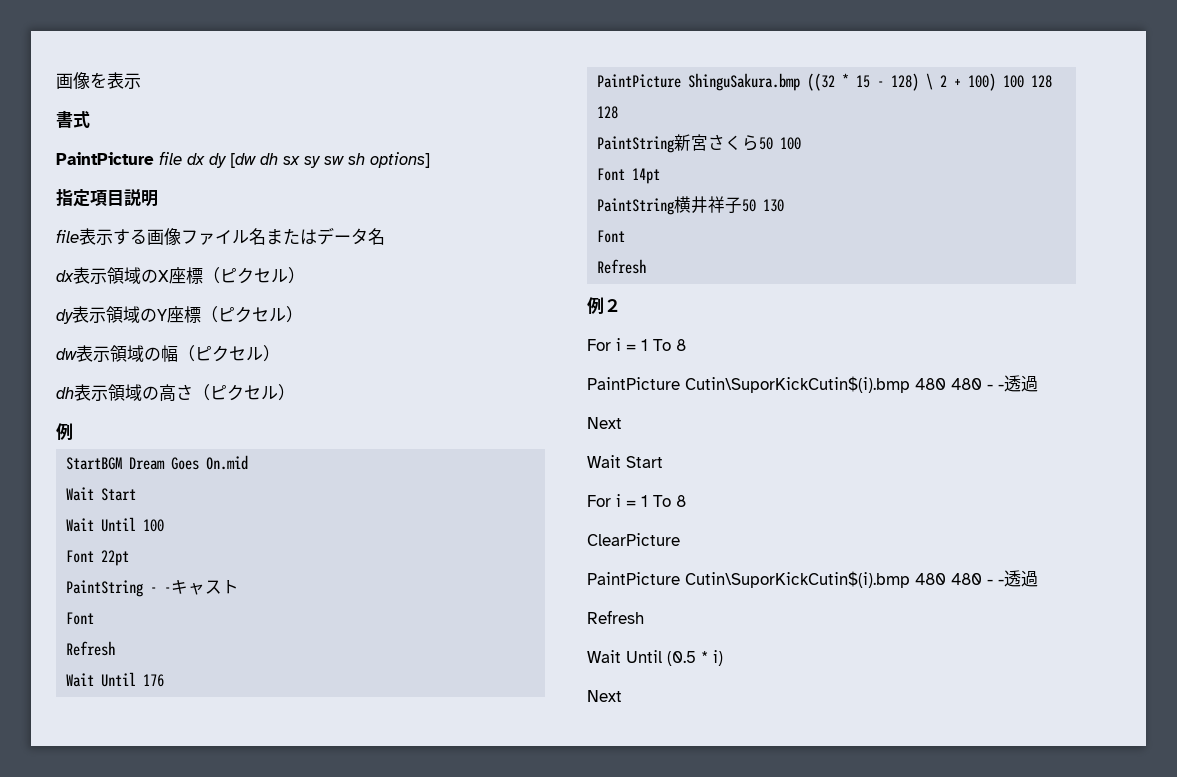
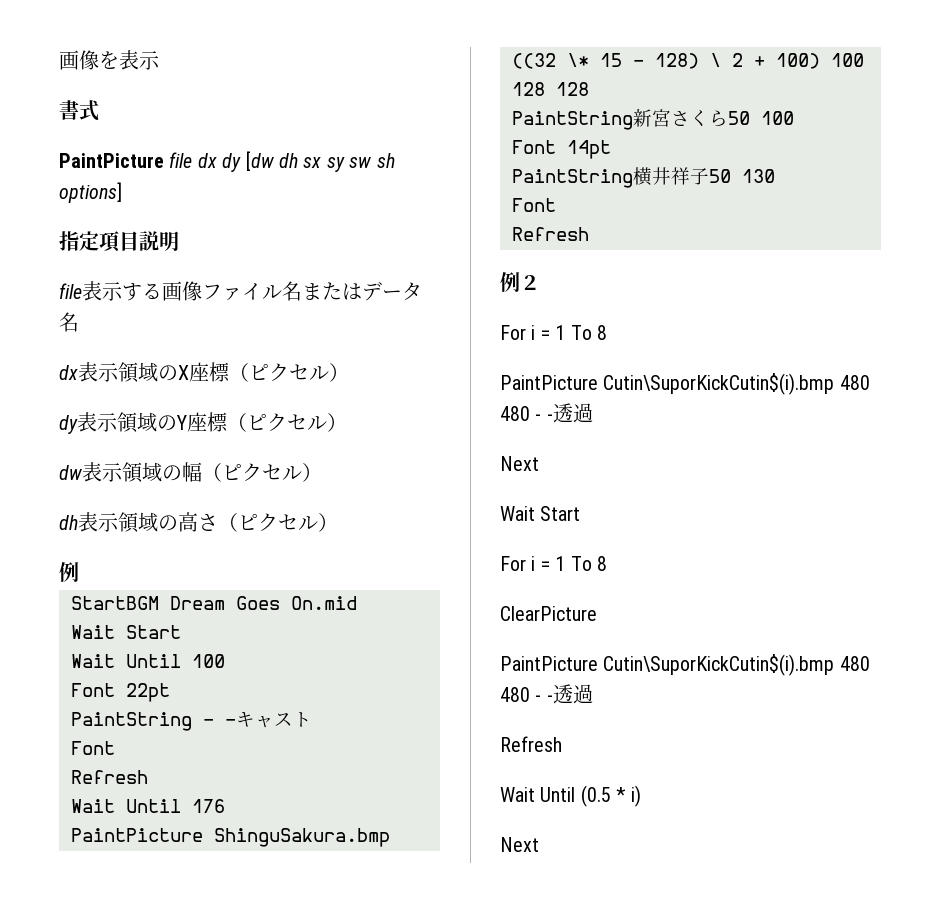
- PaintPicture ShinguSakura.bmp ((32 * 15 - 128) \ 2 + 100) 100 128 128
+ PaintPicture ShinguSakura.bmp ((32 \* 15 - 128) \ 2 + 100) 100 128 128

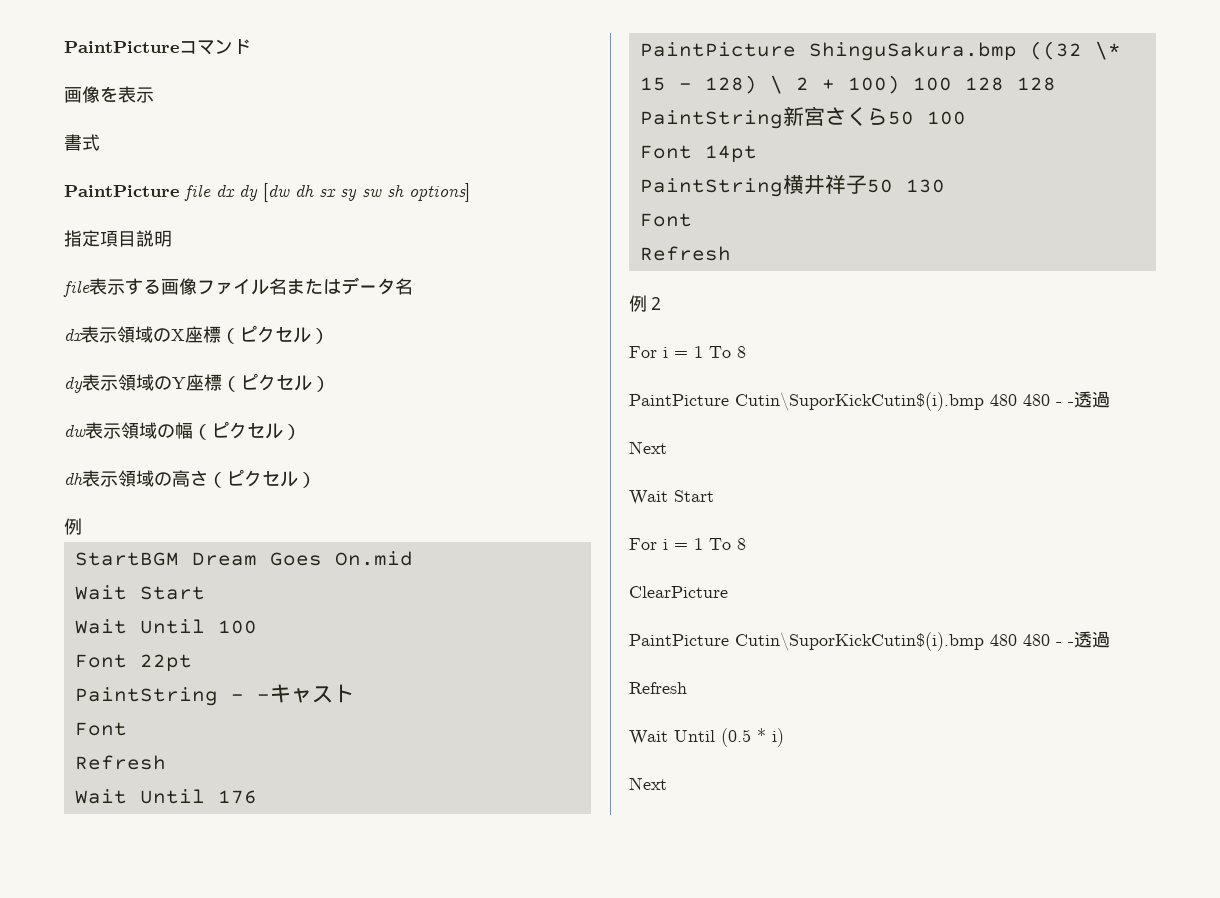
+ PaintPictureコマンド

